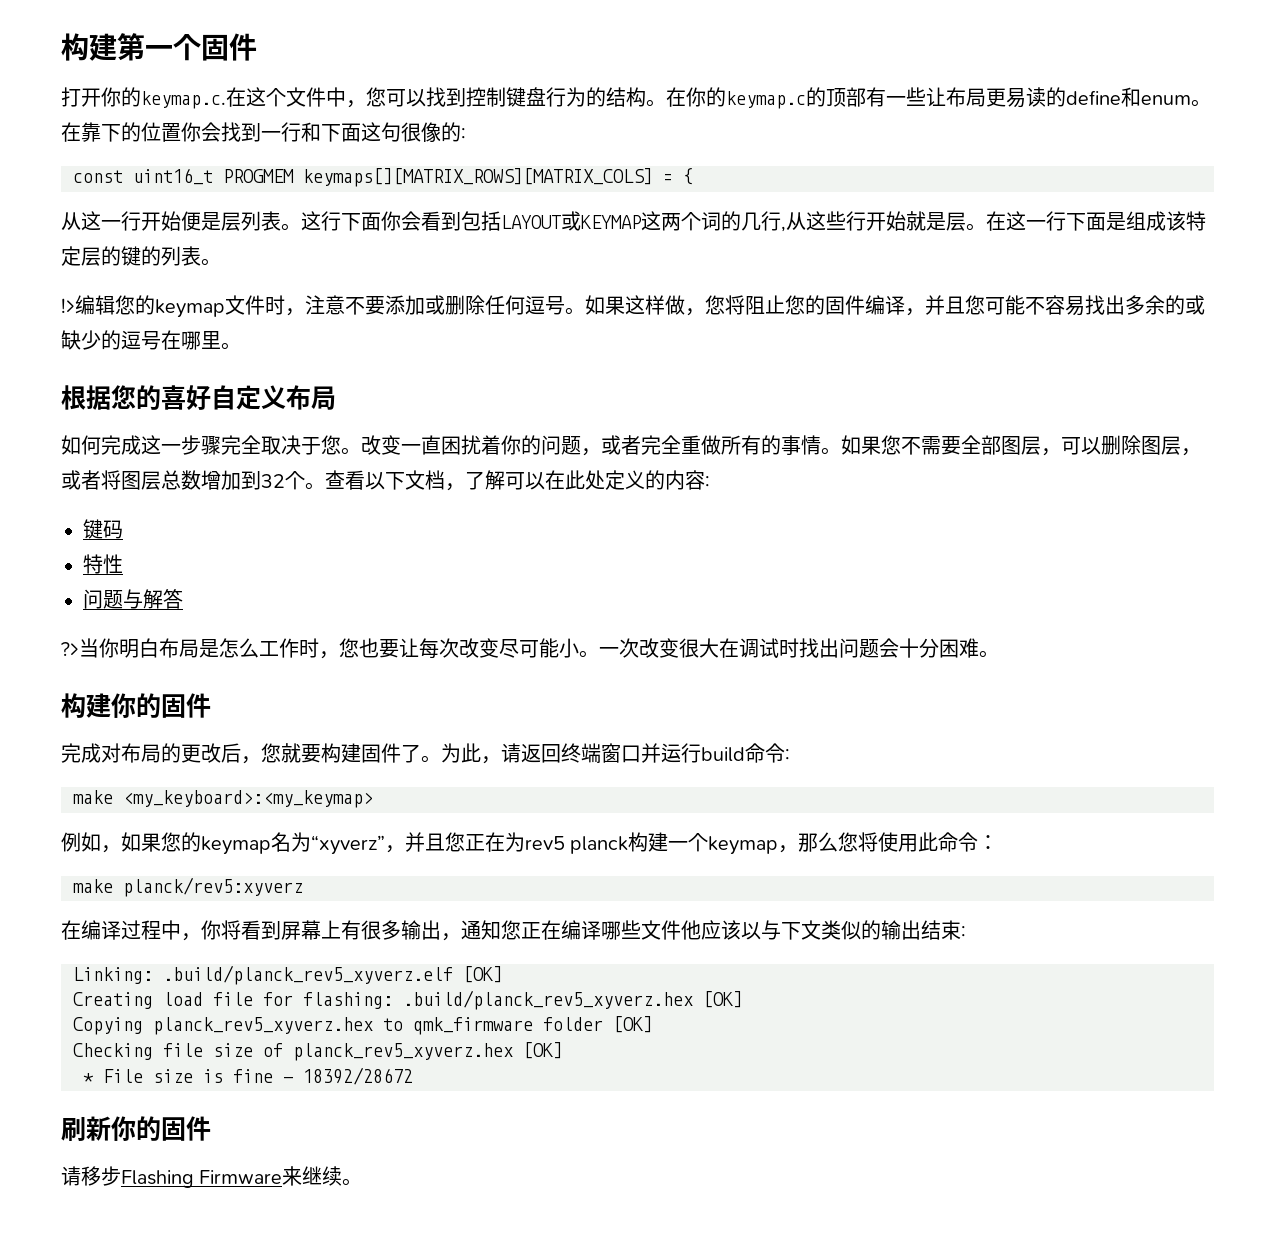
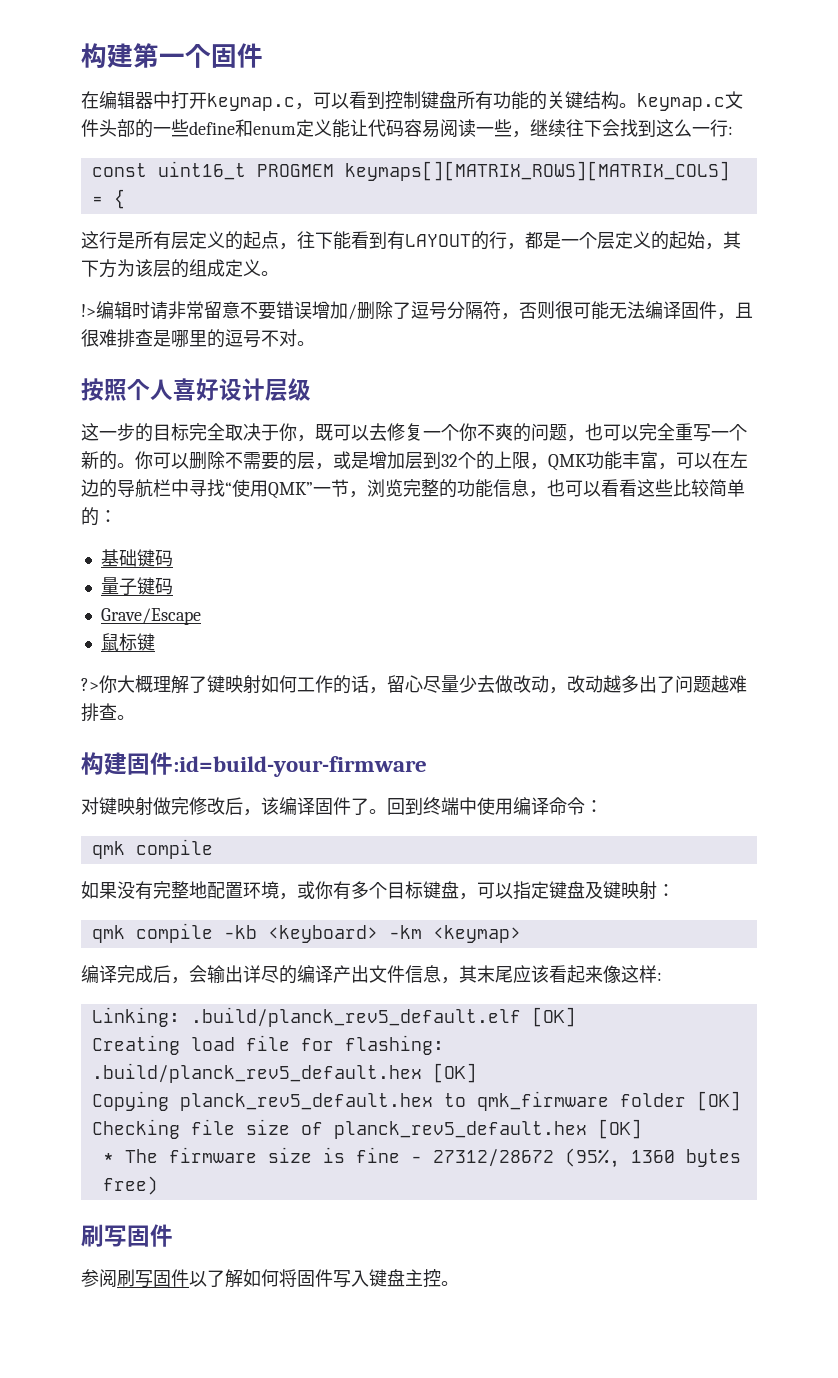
- 打开你的keymap.c.在这个文件中，您可以找到控制键盘行为的结构。在你的keymap.c的顶部有一些让布局更易读的define和enum。在靠下的位置你会找到一行和下面这句很像的:
+ 在编辑器中打开keymap.c，可以看到控制键盘所有功能的关键结构。keymap.c文件头部的一些define和enum定义能让代码容易阅读一些，继续往下会找到这么一行:
- 从这一行开始便是层列表。这行下面你会看到包括LAYOUT或KEYMAP这两个词的几行,从这些行开始就是层。在这一行下面是组成该特定层的键的列表。
- !>编辑您的keymap文件时，注意不要添加或删除任何逗号。如果这样做，您将阻止您的固件编译，并且您可能不容易找出多余的或缺少的逗号在哪里。
- 根据您的喜好自定义布局
- 如何完成这一步骤完全取决于您。改变一直困扰着你的问题，或者完全重做所有的事情。如果您不需要全部图层，可以删除图层，或者将图层总数增加到32个。查看以下文档，了解可以在此处定义的内容:
- 键码
- 特性
- 问题与解答
- ?>当你明白布局是怎么工作时，您也要让每次改变尽可能小。一次改变很大在调试时找出问题会十分困难。
+ 这行是所有层定义的起点，往下能看到有LAYOUT的行，都是一个层定义的起始，其下方为该层的组成定义。
+ !>编辑时请非常留意不要错误增加/删除了逗号分隔符，否则很可能无法编译固件，且很难排查是哪里的逗号不对。
+ 按照个人喜好设计层级
+ 这一步的目标完全取决于你，既可以去修复一个你不爽的问题，也可以完全重写一个新的。你可以删除不需要的层，或是增加层到32个的上限，QMK功能丰富，可以在左边的导航栏中寻找“使用QMK”一节，浏览完整的功能信息，也可以看看这些比较简单的：
+ 基础键码
+ 量子键码
+ Grave/Escape
+ 鼠标键
+ ?>你大概理解了键映射如何工作的话，留心尽量少去做改动，改动越多出了问题越难排查。
- 构建你的固件
- 完成对布局的更改后，您就要构建固件了。为此，请返回终端窗口并运行build命令:
- make <my_keyboard>:<my_keymap>
- 例如，如果您的keymap名为“xyverz”，并且您正在为rev5 planck构建一个keymap，那么您将使用此命令：
- make planck/rev5:xyverz
- 在编译过程中，你将看到屏幕上有很多输出，通知您正在编译哪些文件他应该以与下文类似的输出结束:
+ 构建固件:id=build-your-firmware
+ 对键映射做完修改后，该编译固件了。回到终端中使用编译命令：
+ qmk compile
+ 如果没有完整地配置环境，或你有多个目标键盘，可以指定键盘及键映射：
+ qmk compile -kb <keyboard> -km <keymap>
+ 编译完成后，会输出详尽的编译产出文件信息，其末尾应该看起来像这样:
- Linking: .build/planck_rev5_xyverz.elf [OK]
+ Linking: .build/planck_rev5_default.elf [OK]
- Creating load file for flashing: .build/planck_rev5_xyverz.hex [OK]
+ Creating load file for flashing: .build/planck_rev5_default.hex [OK]
- Copying planck_rev5_xyverz.hex to qmk_firmware folder [OK]
+ Copying planck_rev5_default.hex to qmk_firmware folder [OK]
- Checking file size of planck_rev5_xyverz.hex [OK]
+ Checking file size of planck_rev5_default.hex [OK]
- * File size is fine - 18392/28672
- 刷新你的固件
- 请移步Flashing Firmware来继续。
+ * The firmware size is fine - 27312/28672 (95%, 1360 bytes free)
+ 刷写固件
+ 参阅刷写固件以了解如何将固件写入键盘主控。

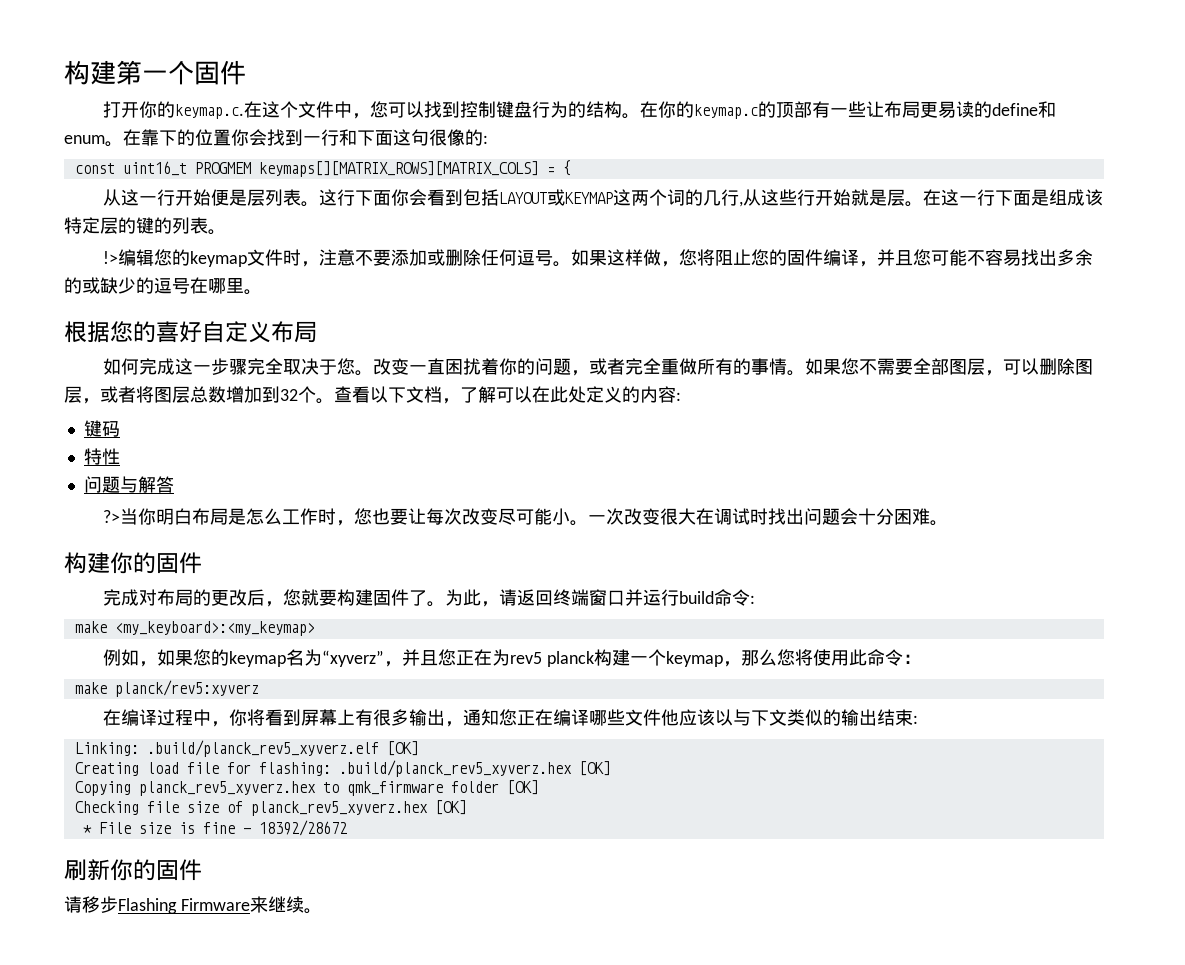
- 在编辑器中打开keymap.c，可以看到控制键盘所有功能的关键结构。keymap.c文件头部的一些define和enum定义能让代码容易阅读一些，继续往下会找到这么一行:
+ 打开你的keymap.c.在这个文件中，您可以找到控制键盘行为的结构。在你的keymap.c的顶部有一些让布局更易读的define和enum。在靠下的位置你会找到一行和下面这句很像的:
- 这行是所有层定义的起点，往下能看到有LAYOUT的行，都是一个层定义的起始，其下方为该层的组成定义。
- !>编辑时请非常留意不要错误增加/删除了逗号分隔符，否则很可能无法编译固件，且很难排查是哪里的逗号不对。
- 按照个人喜好设计层级
- 这一步的目标完全取决于你，既可以去修复一个你不爽的问题，也可以完全重写一个新的。你可以删除不需要的层，或是增加层到32个的上限，QMK功能丰富，可以在左边的导航栏中寻找“使用QMK”一节，浏览完整的功能信息，也可以看看这些比较简单的：
- 基础键码
- 量子键码
- Grave/Escape
- 鼠标键
- ?>你大概理解了键映射如何工作的话，留心尽量少去做改动，改动越多出了问题越难排查。
+ 从这一行开始便是层列表。这行下面你会看到包括LAYOUT或KEYMAP这两个词的几行,从这些行开始就是层。在这一行下面是组成该特定层的键的列表。
+ !>编辑您的keymap文件时，注意不要添加或删除任何逗号。如果这样做，您将阻止您的固件编译，并且您可能不容易找出多余的或缺少的逗号在哪里。
+ 根据您的喜好自定义布局
+ 如何完成这一步骤完全取决于您。改变一直困扰着你的问题，或者完全重做所有的事情。如果您不需要全部图层，可以删除图层，或者将图层总数增加到32个。查看以下文档，了解可以在此处定义的内容:
+ 键码
+ 特性
+ 问题与解答
+ ?>当你明白布局是怎么工作时，您也要让每次改变尽可能小。一次改变很大在调试时找出问题会十分困难。
- 构建固件:id=build-your-firmware
- 对键映射做完修改后，该编译固件了。回到终端中使用编译命令：
- qmk compile
- 如果没有完整地配置环境，或你有多个目标键盘，可以指定键盘及键映射：
- qmk compile -kb <keyboard> -km <keymap>
- 编译完成后，会输出详尽的编译产出文件信息，其末尾应该看起来像这样:
+ 构建你的固件
+ 完成对布局的更改后，您就要构建固件了。为此，请返回终端窗口并运行build命令:
+ make <my_keyboard>:<my_keymap>
+ 例如，如果您的keymap名为“xyverz”，并且您正在为rev5 planck构建一个keymap，那么您将使用此命令：
+ make planck/rev5:xyverz
+ 在编译过程中，你将看到屏幕上有很多输出，通知您正在编译哪些文件他应该以与下文类似的输出结束:
- Linking: .build/planck_rev5_default.elf [OK]
+ Linking: .build/planck_rev5_xyverz.elf [OK]
- Creating load file for flashing: .build/planck_rev5_default.hex [OK]
+ Creating load file for flashing: .build/planck_rev5_xyverz.hex [OK]
- Copying planck_rev5_default.hex to qmk_firmware folder [OK]
+ Copying planck_rev5_xyverz.hex to qmk_firmware folder [OK]
- Checking file size of planck_rev5_default.hex [OK]
+ Checking file size of planck_rev5_xyverz.hex [OK]
- * The firmware size is fine - 27312/28672 (95%, 1360 bytes free)
- 刷写固件
- 参阅刷写固件以了解如何将固件写入键盘主控。
+ * File size is fine - 18392/28672
+ 刷新你的固件
+ 请移步Flashing Firmware来继续。

